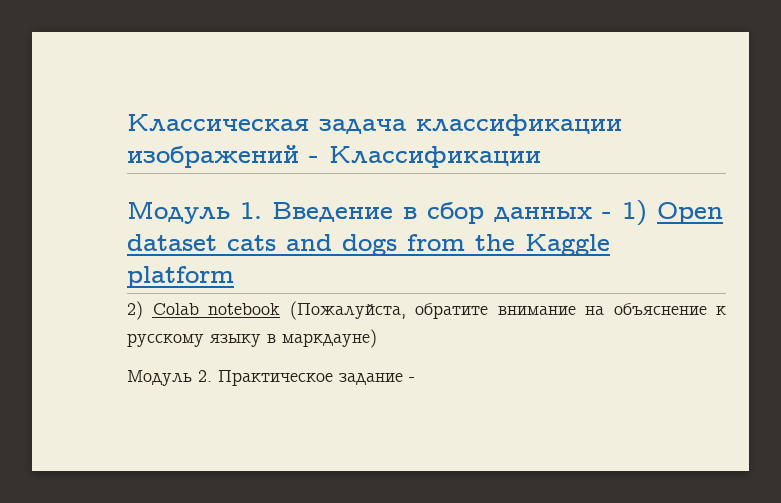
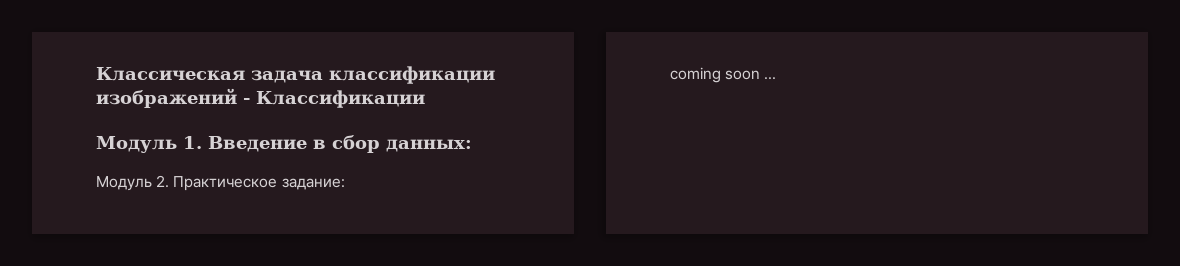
- Модуль 1. Введение в сбор данных - 1) Open dataset cats and dogs from the Kaggle platform
- 2) Colab notebook (Пожалуйста, обратите внимание на объяснение к русскому языку в маркдауне)
+ Модуль 1. Введение в сбор данных:
- Модуль 2. Практическое задание -
+ Модуль 2. Практическое задание:
+ coming soon ...

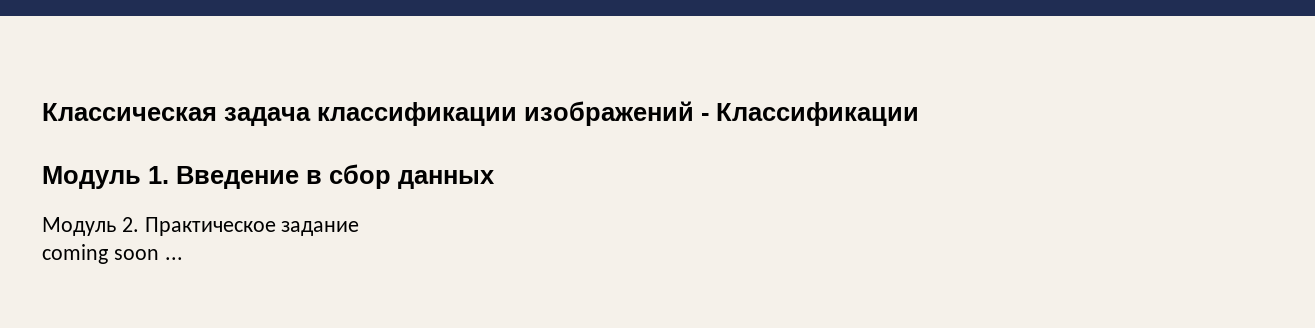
- Модуль 1. Введение в сбор данных:
+ Модуль 1. Введение в сбор данных
- Модуль 2. Практическое задание:
+ Модуль 2. Практическое задание

